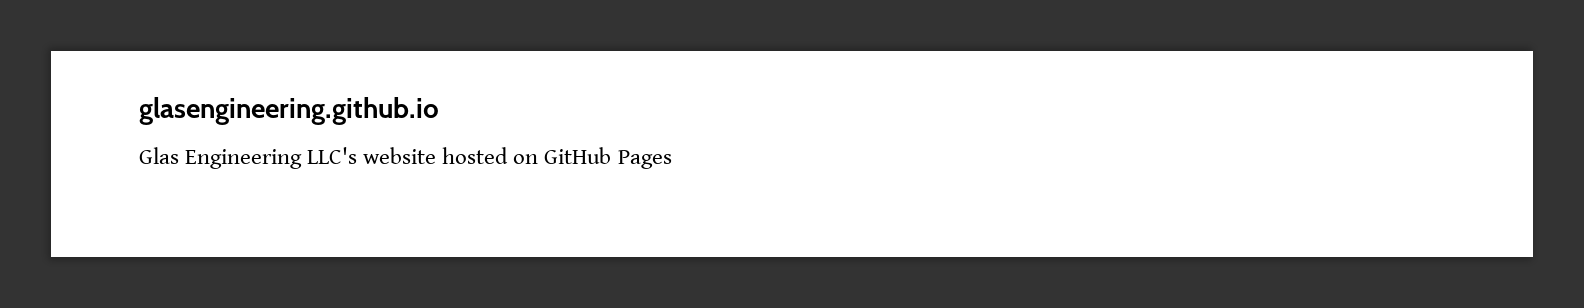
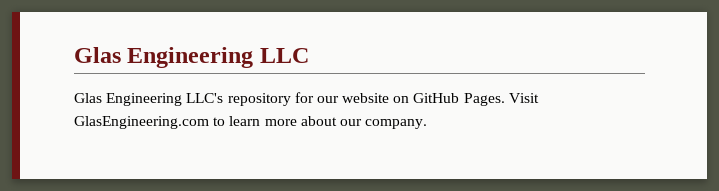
- glasengineering.github.io
+ Glas Engineering LLC
- Glas Engineering LLC's website hosted on GitHub Pages
+ Glas Engineering LLC's repository for our website on GitHub Pages. Visit GlasEngineering.com to learn more about our company.

